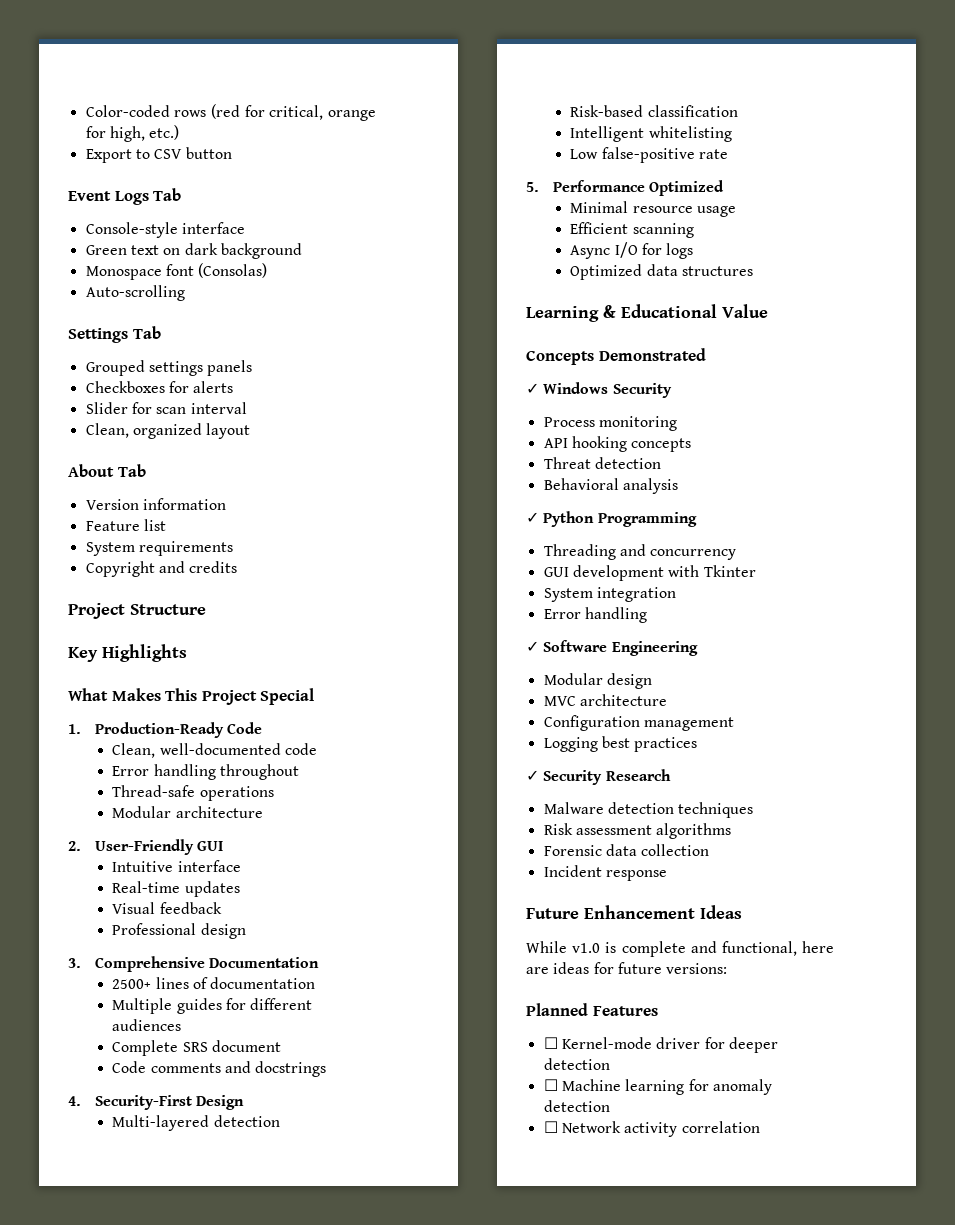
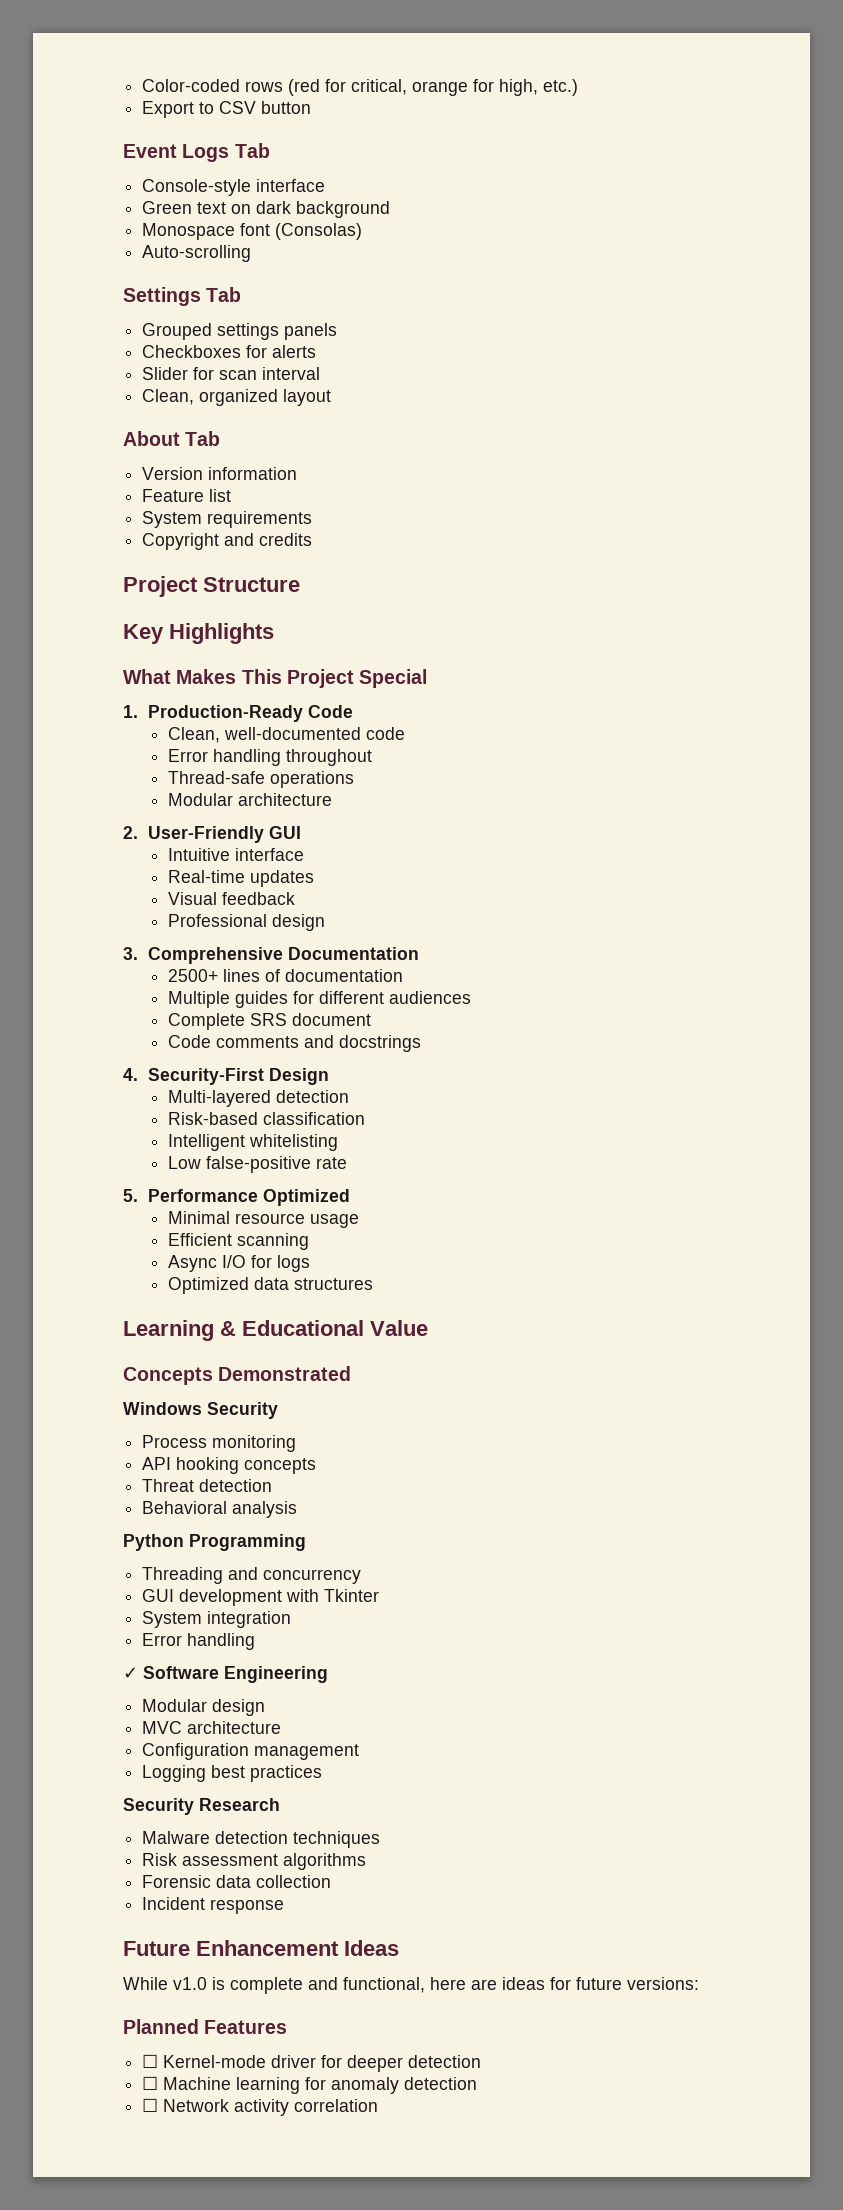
- ✓ Windows Security
+ Windows Security
- ✓ Python Programming
+ Python Programming
- ✓ Security Research
+ Security Research

